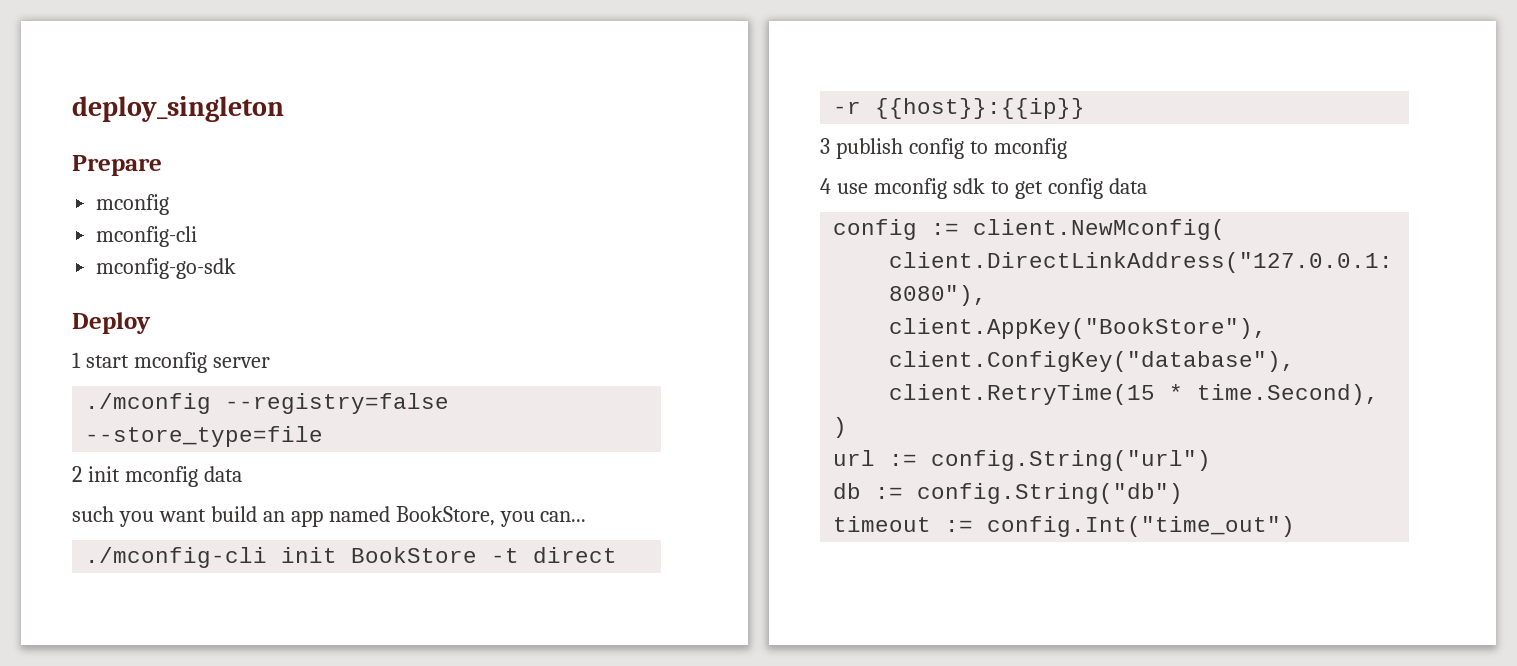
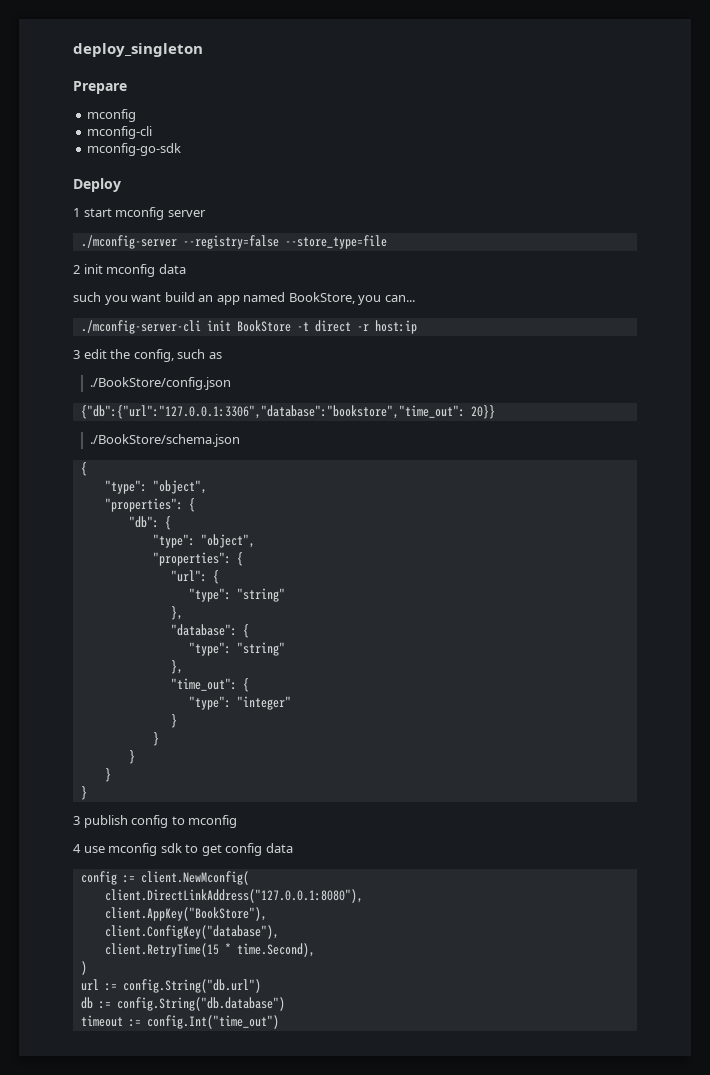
- ./mconfig --registry=false --store_type=file
+ ./mconfig-server --registry=false --store_type=file
- ./mconfig-cli init BookStore -t direct -r {{host}}:{{ip}}
+ ./mconfig-server-cli init BookStore -t direct -r host:ip
+ 3 edit the config, such as
+ ./BookStore/config.json
+ {"db":{"url":"127.0.0.1:3306","database":"bookstore","time_out": 20}}
+ ./BookStore/schema.json
+ {
+ "type": "object",
+ "properties": {
+ "db": {
+ "type": "object",
+ "properties": {
+ "url": {
+ "type": "string"
+ },
+ "database": {
+ "type": "string"
+ },
+ "time_out": {
+ "type": "integer"
+ }
+ }
+ }
+ }
+ }
- url := config.String("url")
+ url := config.String("db.url")
- db := config.String("db")
+ db := config.String("db.database")

